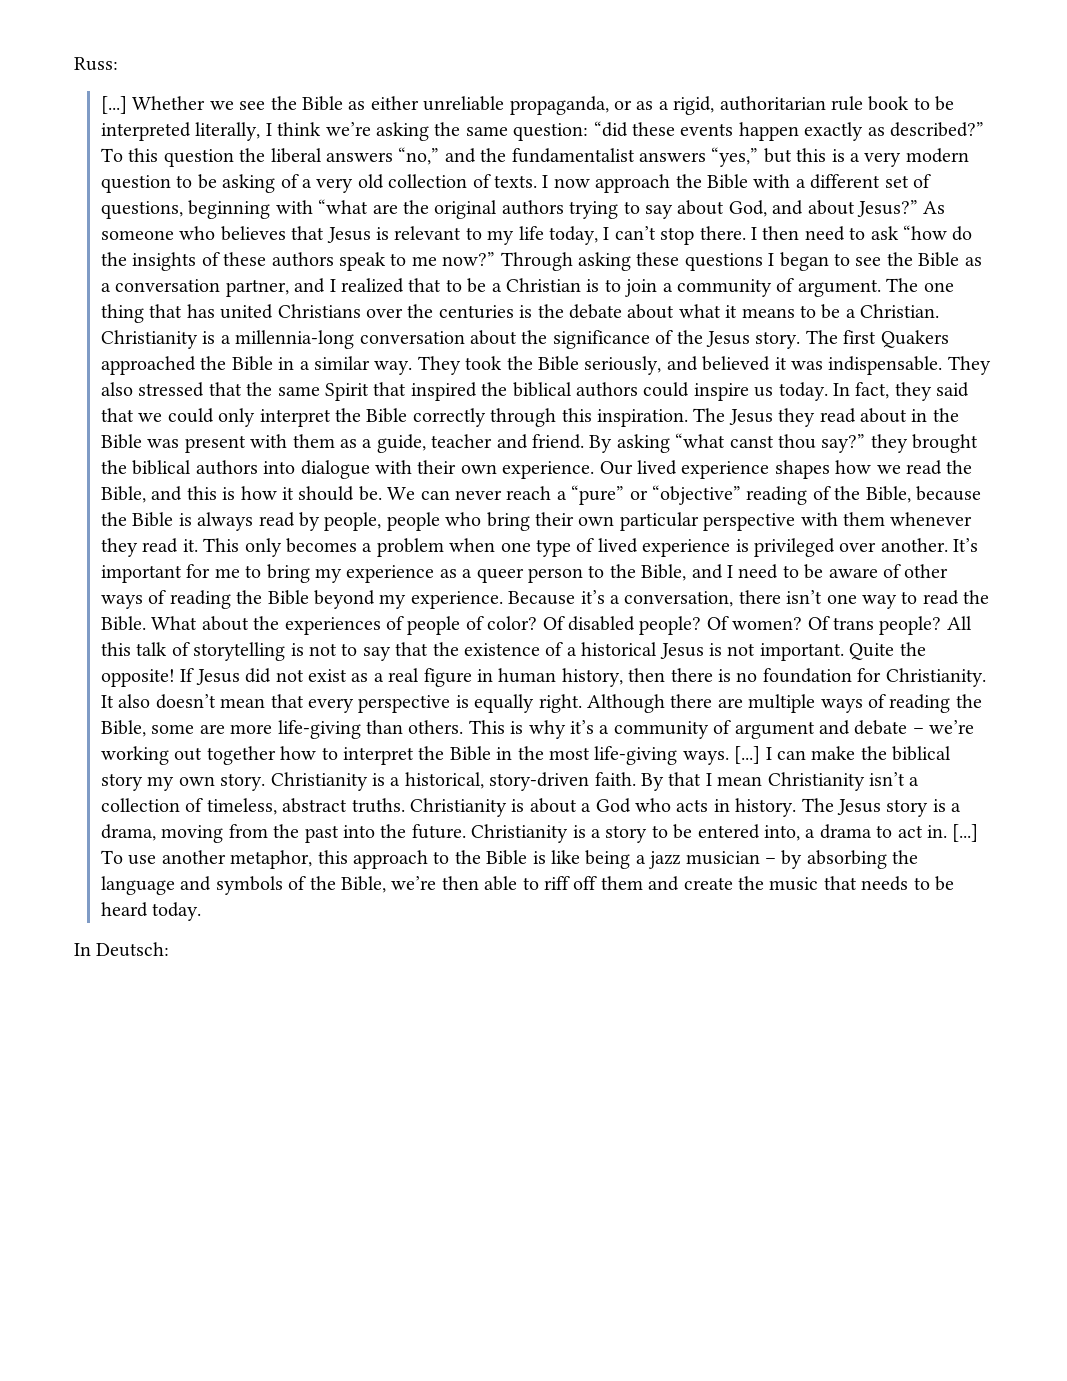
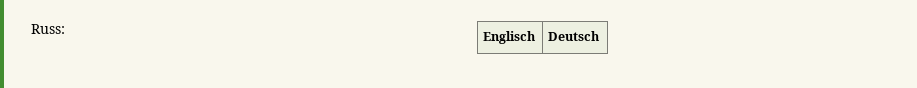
- [...] Whether we see the Bible as either unreliable propaganda, or as a rigid, authoritarian rule book to be interpreted literally, I think we’re asking the same question: “did these events happen exactly as described?” To this question the liberal answers “no,” and the fundamentalist answers “yes,” but this is a very modern question to be asking of a very old collection of texts. I now approach the Bible with a different set of questions, beginning with “what are the original authors trying to say about God, and about Jesus?” As someone who believes that Jesus is relevant to my life today, I can’t stop there. I then need to ask “how do the insights of these authors speak to me now?” Through asking these questions I began to see the Bible as a conversation partner, and I realized that to be a Christian is to join a community of argument. The one thing that has united Christians over the centuries is the debate about what it means to be a Christian. Christianity is a millennia-long conversation about the significance of the Jesus story. The first Quakers approached the Bible in a similar way. They took the Bible seriously, and believed it was indispensable. They also stressed that the same Spirit that inspired the biblical authors could inspire us today. In fact, they said that we could only interpret the Bible correctly through this inspiration. The Jesus they read about in the Bible was present with them as a guide, teacher and friend. By asking “what canst thou say?” they brought the biblical authors into dialogue with their own experience. Our lived experience shapes how we read the Bible, and this is how it should be. We can never reach a “pure” or “objective” reading of the Bible, because the Bible is always read by people, people who bring their own particular perspective with them whenever they read it. This only becomes a problem when one type of lived experience is privileged over another. It’s important for me to bring my experience as a queer person to the Bible, and I need to be aware of other ways of reading the Bible beyond my experience. Because it’s a conversation, there isn’t one way to read the Bible. What about the experiences of people of color? Of disabled people? Of women? Of trans people? All this talk of storytelling is not to say that the existence of a historical Jesus is not important. Quite the opposite! If Jesus did not exist as a real figure in human history, then there is no foundation for Christianity. It also doesn’t mean that every perspective is equally right. Although there are multiple ways of reading the Bible, some are more life-giving than others. This is why it’s a community of argument and debate – we’re working out together how to interpret the Bible in the most life-giving ways. [...] I can make the biblical story my own story. Christianity is a historical, story-driven faith. By that I mean Christianity isn’t a collection of timeless, abstract truths. Christianity is about a God who acts in history. The Jesus story is a drama, moving from the past into the future. Christianity is a story to be entered into, a drama to act in. [...] To use another metaphor, this approach to the Bible is like being a jazz musician – by absorbing the language and symbols of the Bible, we’re then able to riff off them and create the music that needs to be heard today.
- In Deutsch:
+ Englisch | Deutsch

